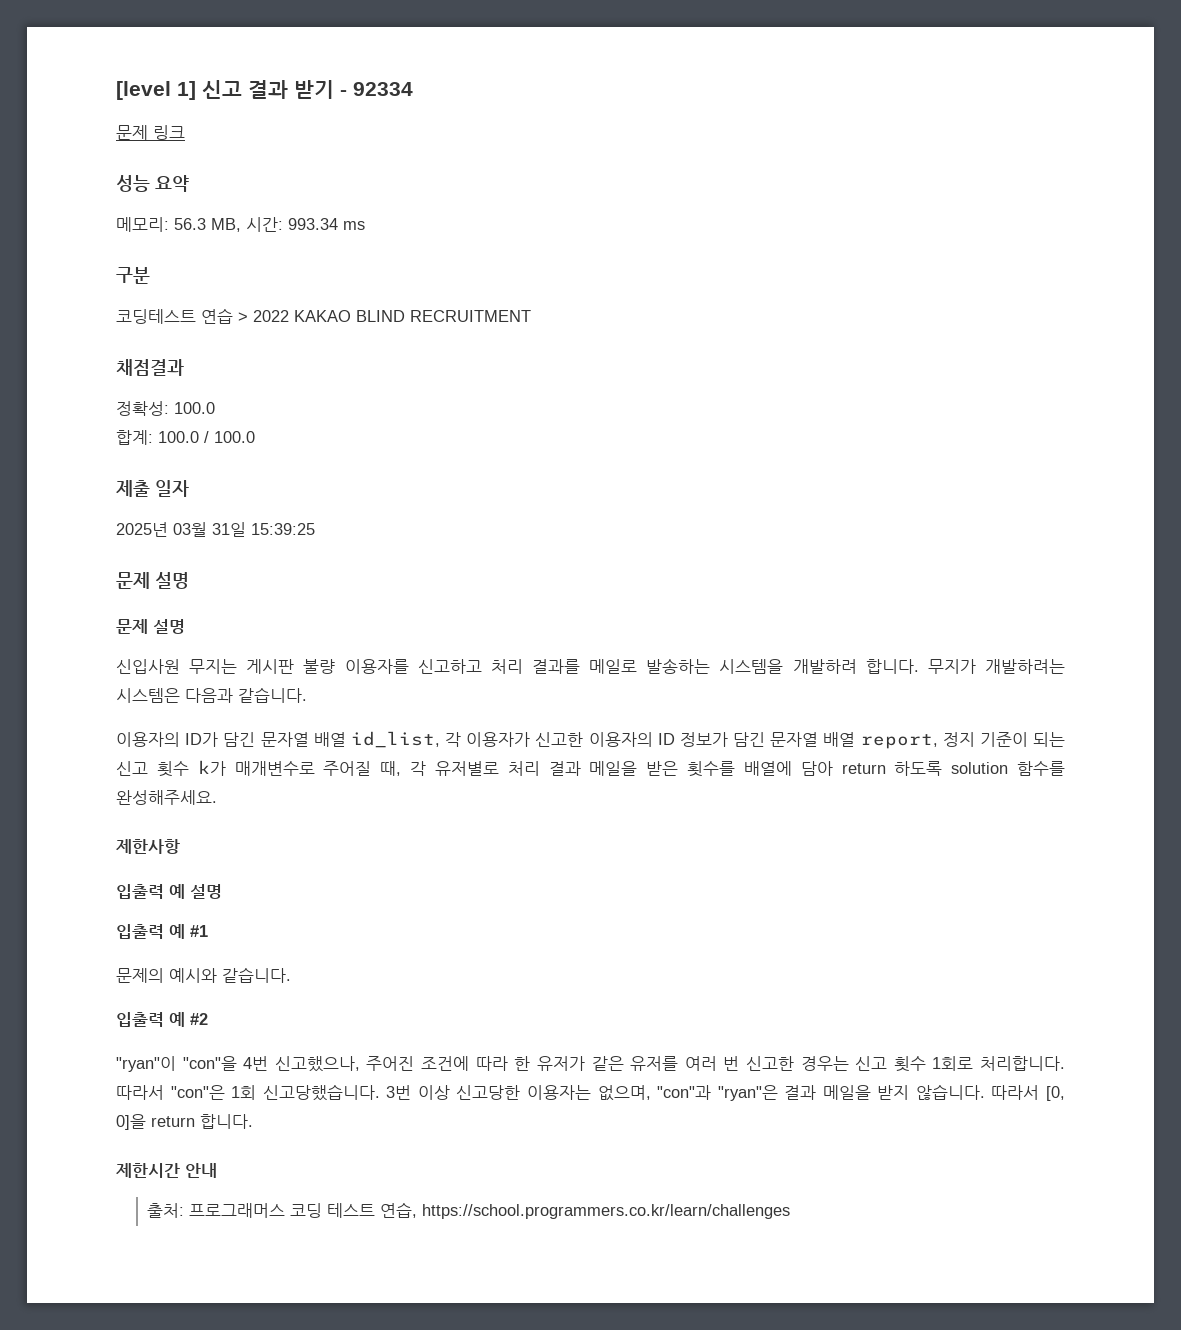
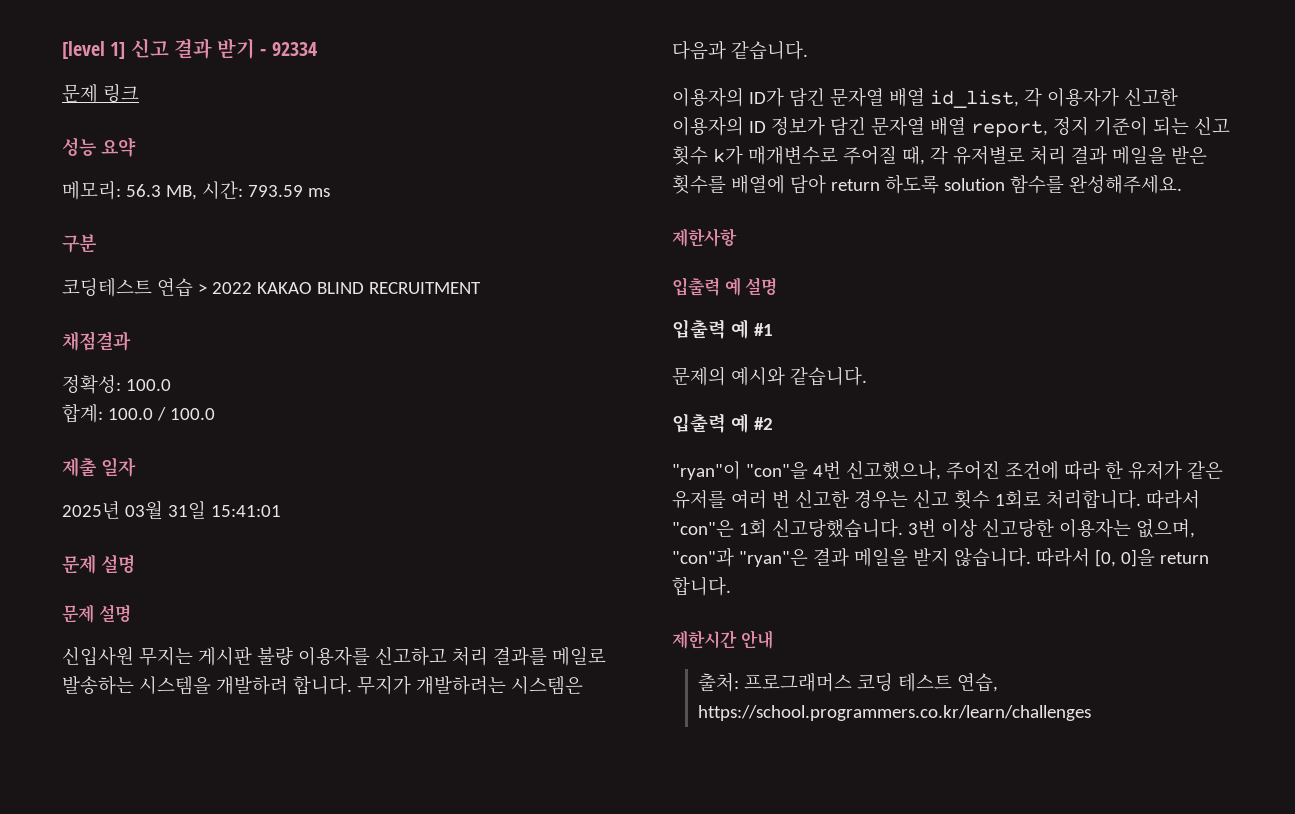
- 메모리: 56.3 MB, 시간: 993.34 ms
+ 메모리: 56.3 MB, 시간: 793.59 ms
- 2025년 03월 31일 15:39:25
+ 2025년 03월 31일 15:41:01

